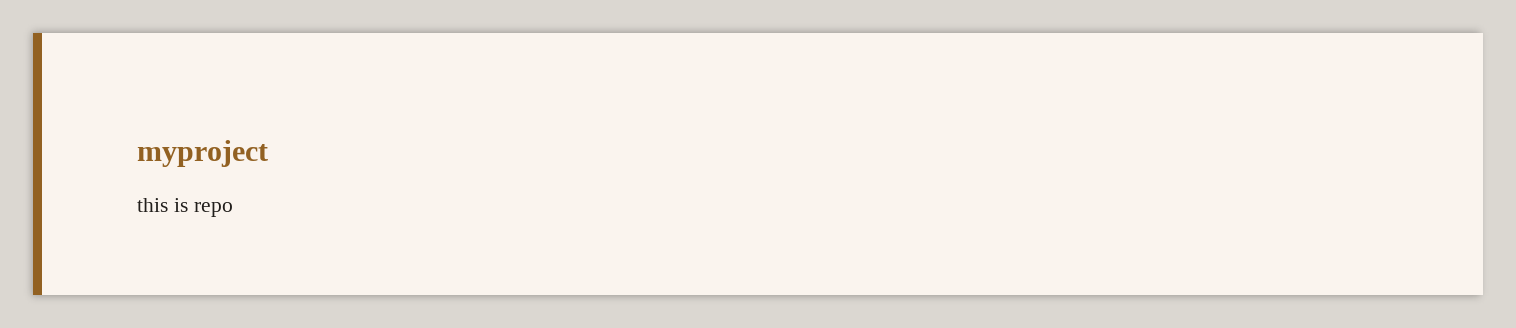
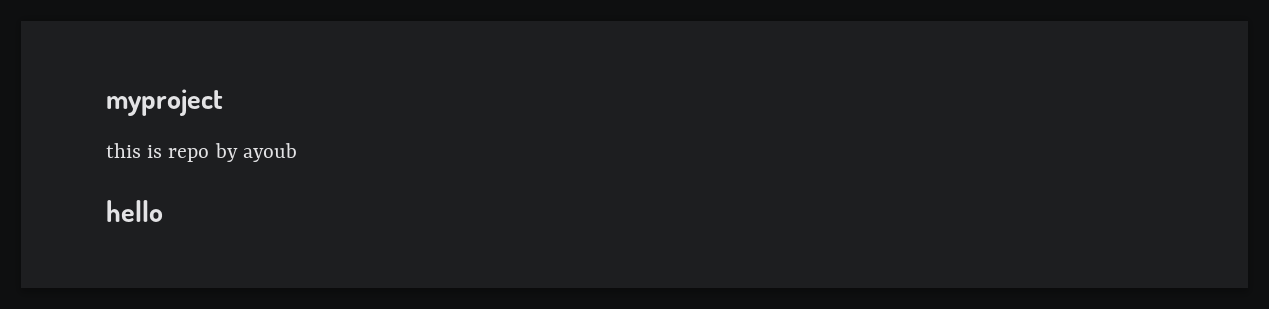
- this is repo
+ this is repo by ayoub
+ hello

